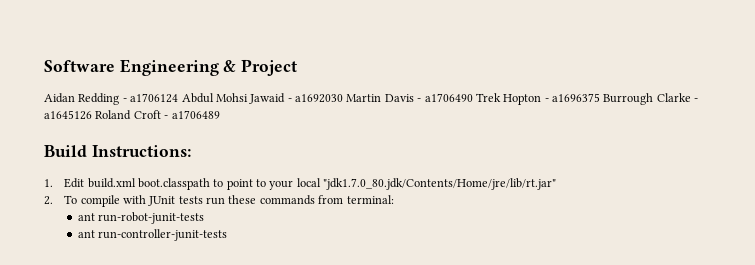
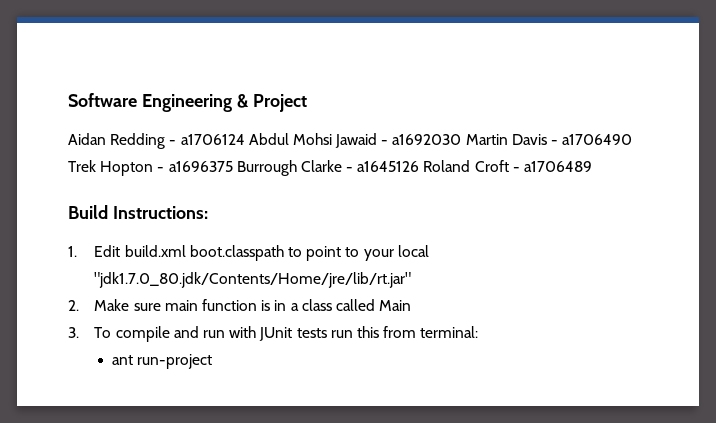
- 2. To compile with JUnit tests run these commands from terminal:
+ 2. Make sure main function is in a class called Main
+ 3. To compile and run with JUnit tests run this from terminal:
- ant run-robot-junit-tests
- ant run-controller-junit-tests
+ ant run-project

